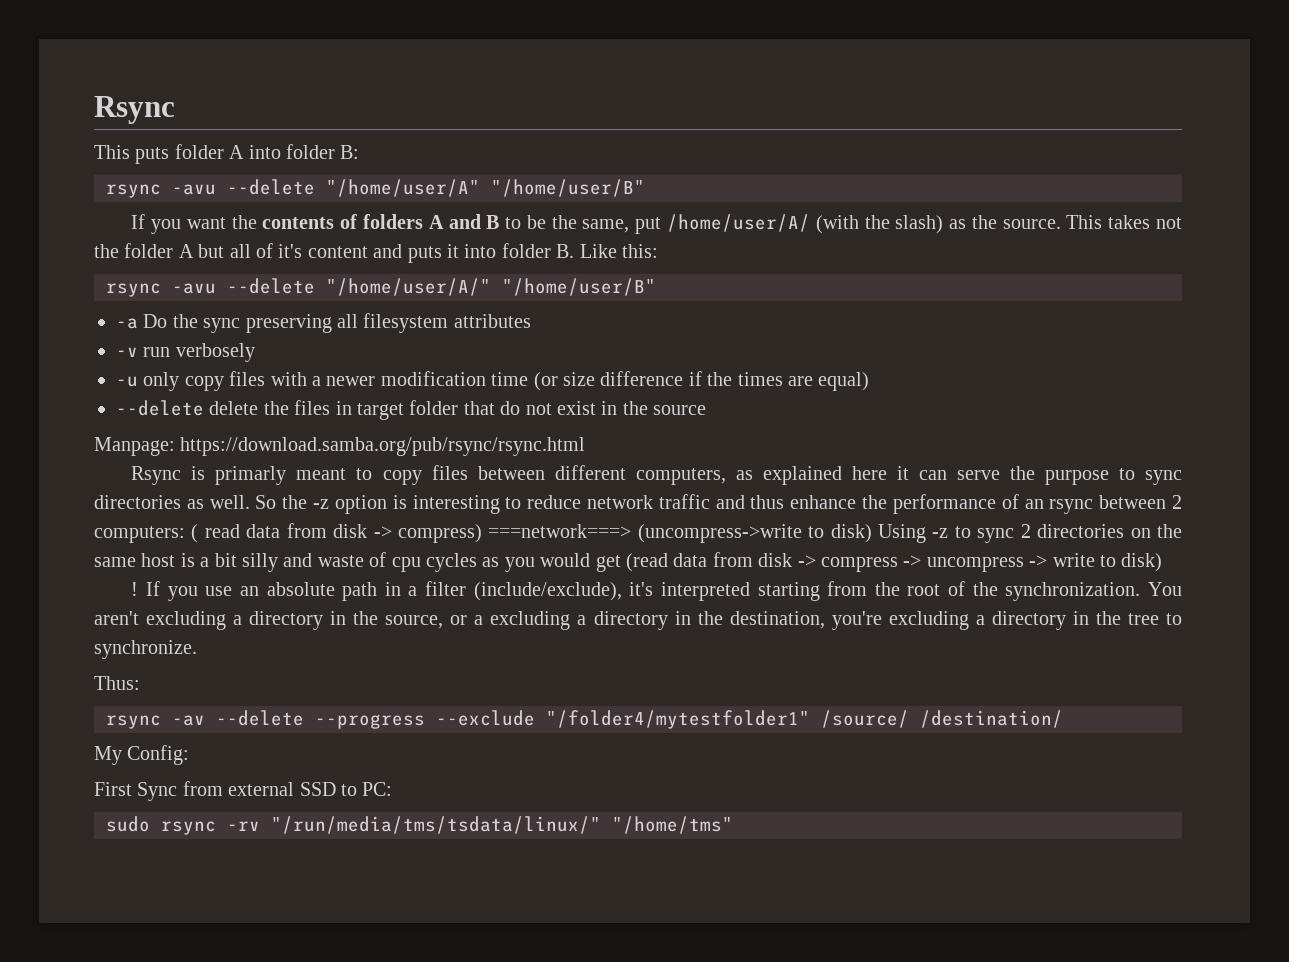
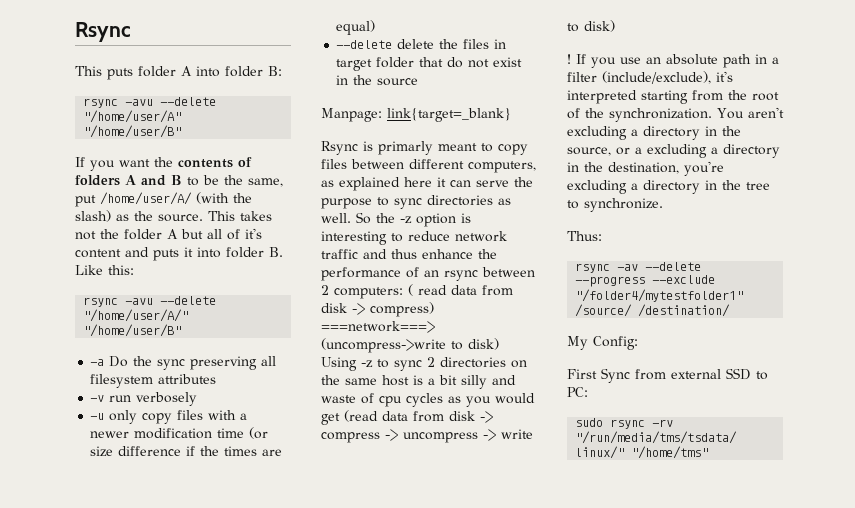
- Manpage: https://download.samba.org/pub/rsync/rsync.html
+ Manpage: link{target=_blank}

